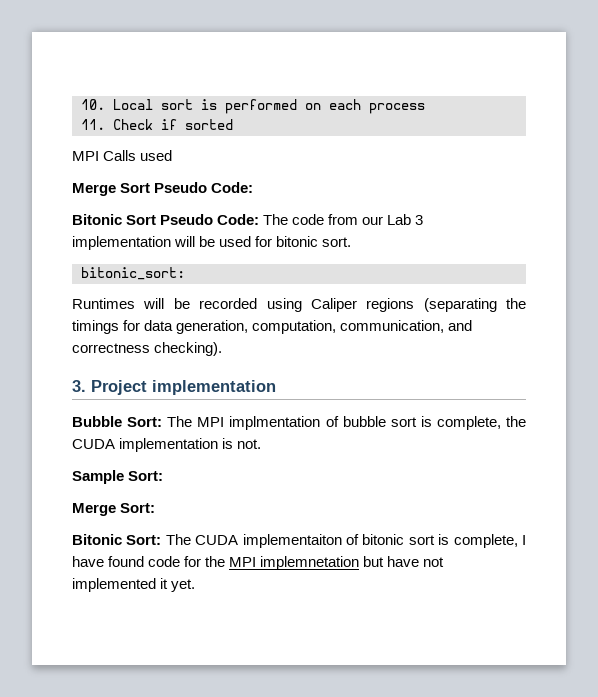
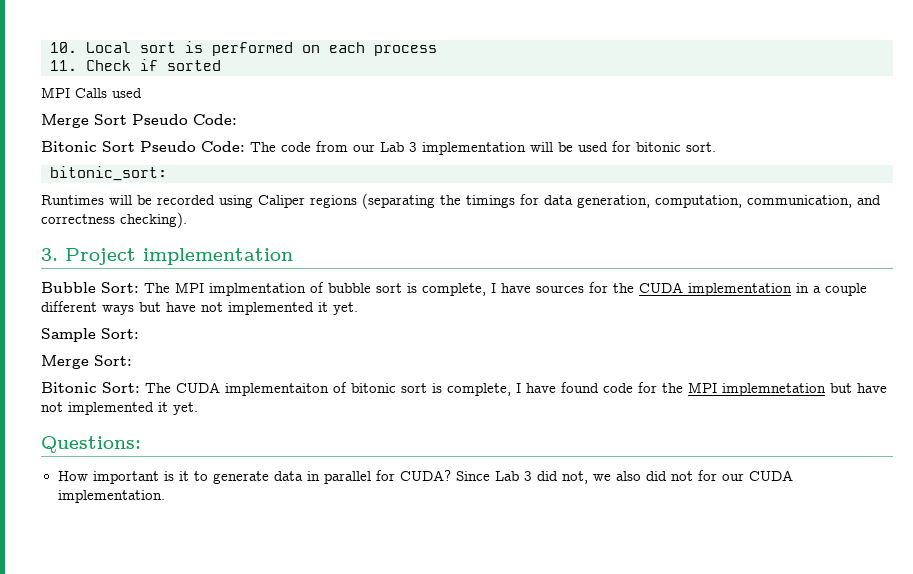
- Bubble Sort: The MPI implmentation of bubble sort is complete, the CUDA implementation is not.
+ Bubble Sort: The MPI implmentation of bubble sort is complete, I have sources for the CUDA implementation in a couple different ways but have not implemented it yet.
+ Questions:
+ How important is it to generate data in parallel for CUDA? Since Lab 3 did not, we also did not for our CUDA implementation.

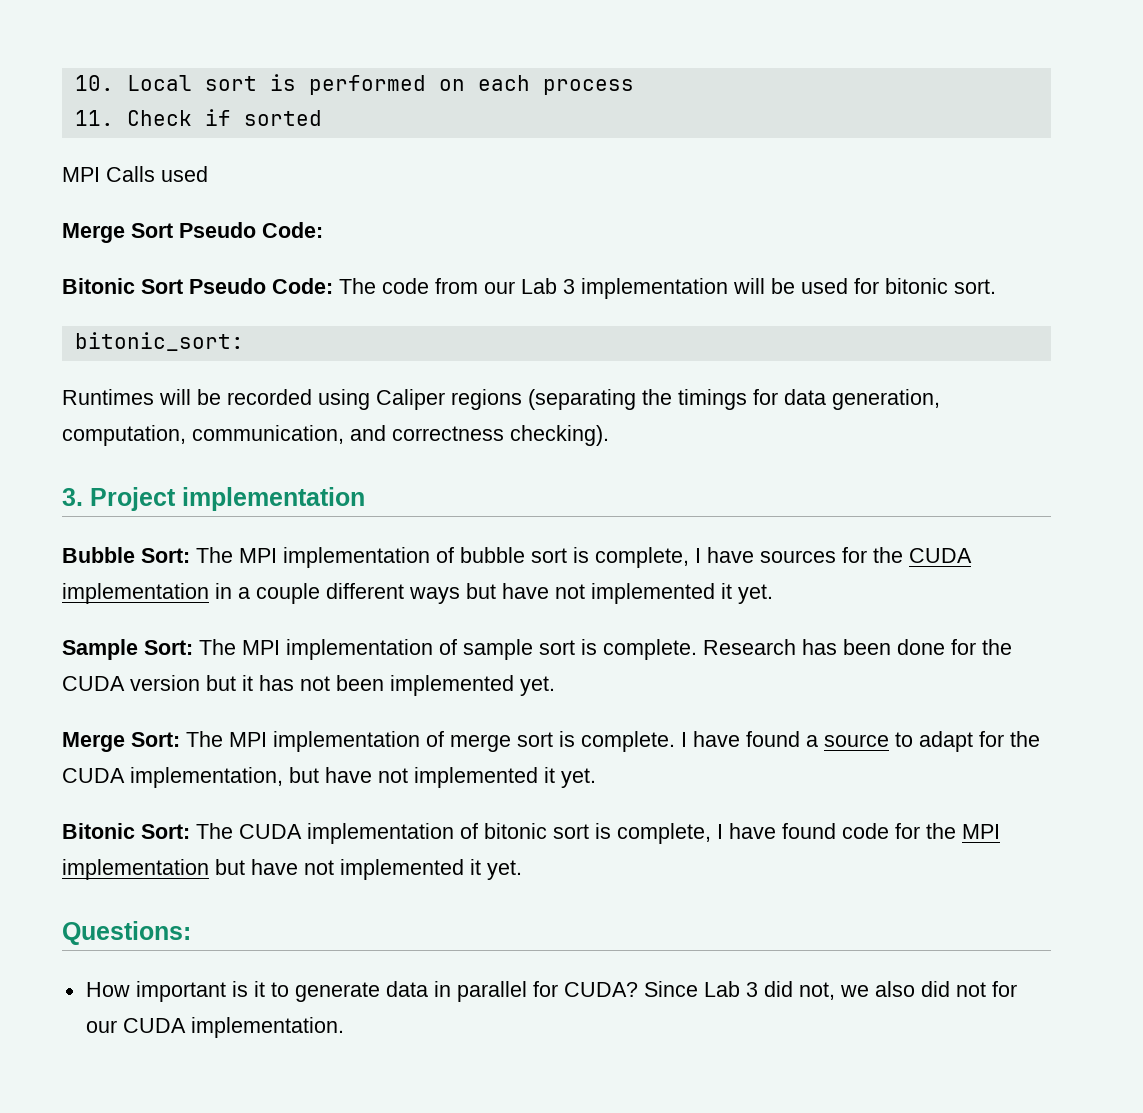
- Bubble Sort: The MPI implmentation of bubble sort is complete, I have sources for the CUDA implementation in a couple different ways but have not implemented it yet.
+ Bubble Sort: The MPI implementation of bubble sort is complete, I have sources for the CUDA implementation in a couple different ways but have not implemented it yet.
- Sample Sort:
- Merge Sort:
+ Sample Sort: The MPI implementation of sample sort is complete. Research has been done for the CUDA version but it has not been implemented yet.
+ Merge Sort: The MPI implementation of merge sort is complete. I have found a source to adapt for the CUDA implementation, but have not implemented it yet.
- Bitonic Sort: The CUDA implementaiton of bitonic sort is complete, I have found code for the MPI implemnetation but have not implemented it yet.
+ Bitonic Sort: The CUDA implementation of bitonic sort is complete, I have found code for the MPI implementation but have not implemented it yet.

